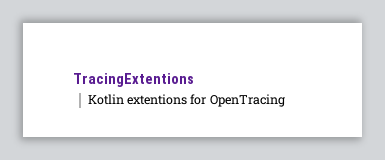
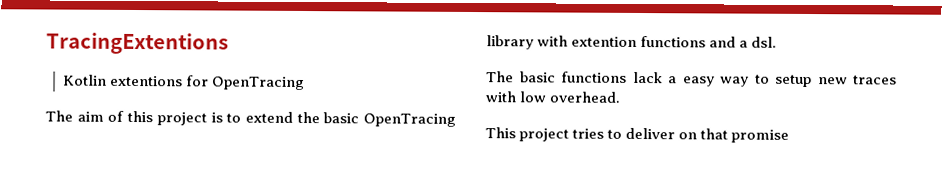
+ The aim of this project is to extend the basic OpenTracing library with extention functions and a dsl.
+ The basic functions lack a easy way to setup new traces with low overhead.
+ This project tries to deliver on that promise

